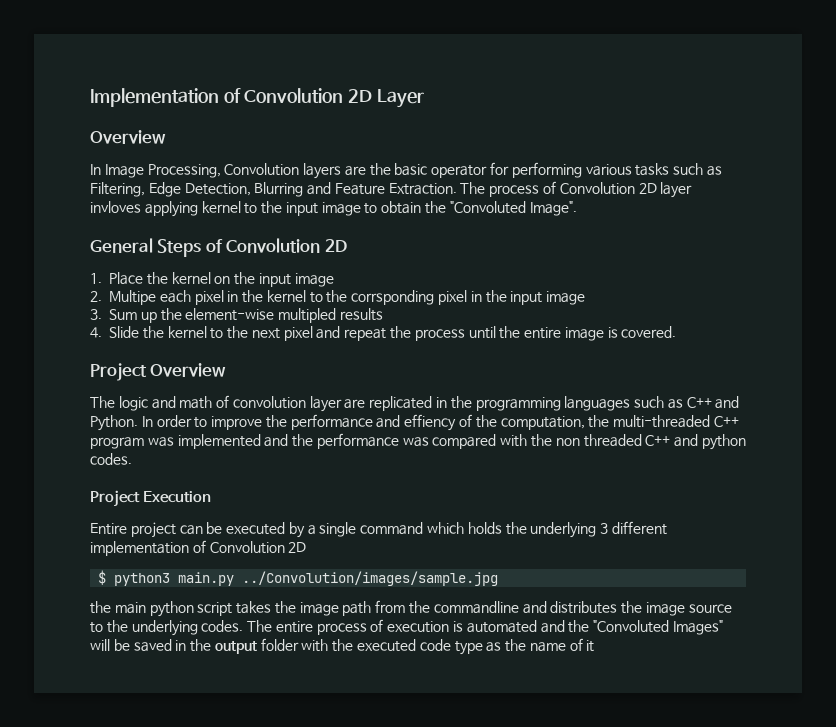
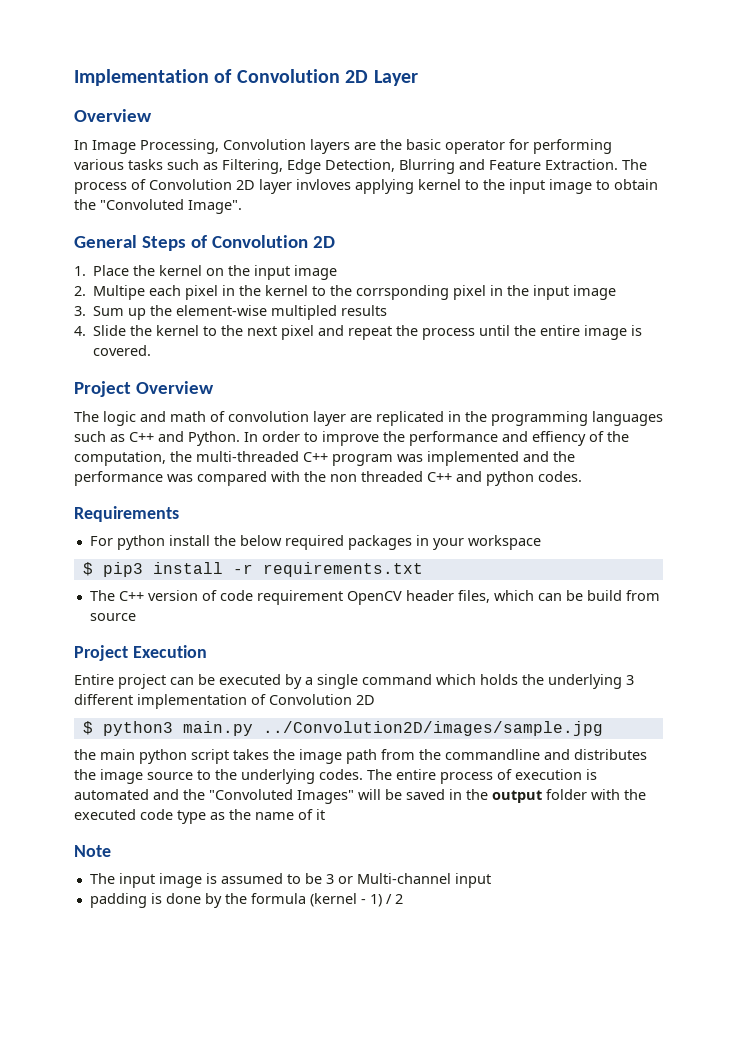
+ Requirements
+ For python install the below required packages in your workspace
+ $ pip3 install -r requirements.txt
+ The C++ version of code requirement OpenCV header files, which can be build from source
- $ python3 main.py ../Convolution/images/sample.jpg
+ $ python3 main.py ../Convolution2D/images/sample.jpg
+ Note
+ The input image is assumed to be 3 or Multi-channel input
+ padding is done by the formula (kernel - 1) / 2

